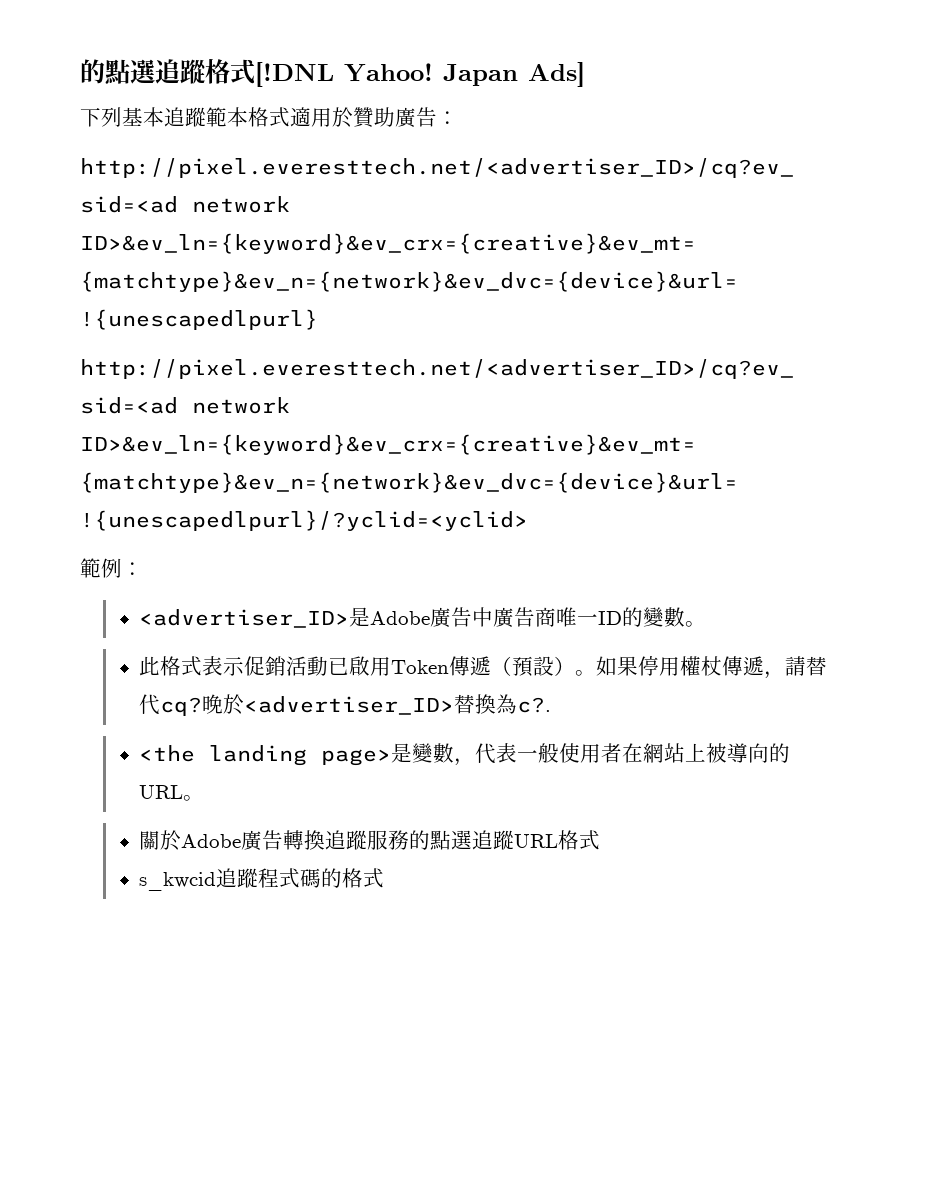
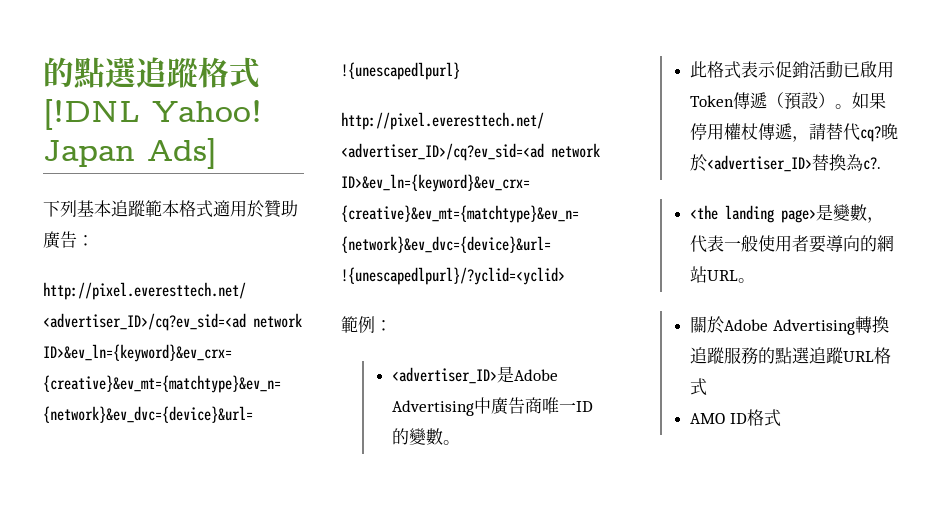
- <advertiser_ID>是Adobe廣告中廣告商唯一ID的變數。
+ <advertiser_ID>是Adobe Advertising中廣告商唯一ID的變數。
- <the landing page>是變數，代表一般使用者在網站上被導向的URL。
+ <the landing page>是變數，代表一般使用者要導向的網站URL。
- 關於Adobe廣告轉換追蹤服務的點選追蹤URL格式
+ 關於Adobe Advertising轉換追蹤服務的點選追蹤URL格式
- s_kwcid追蹤程式碼的格式
+ AMO ID格式

